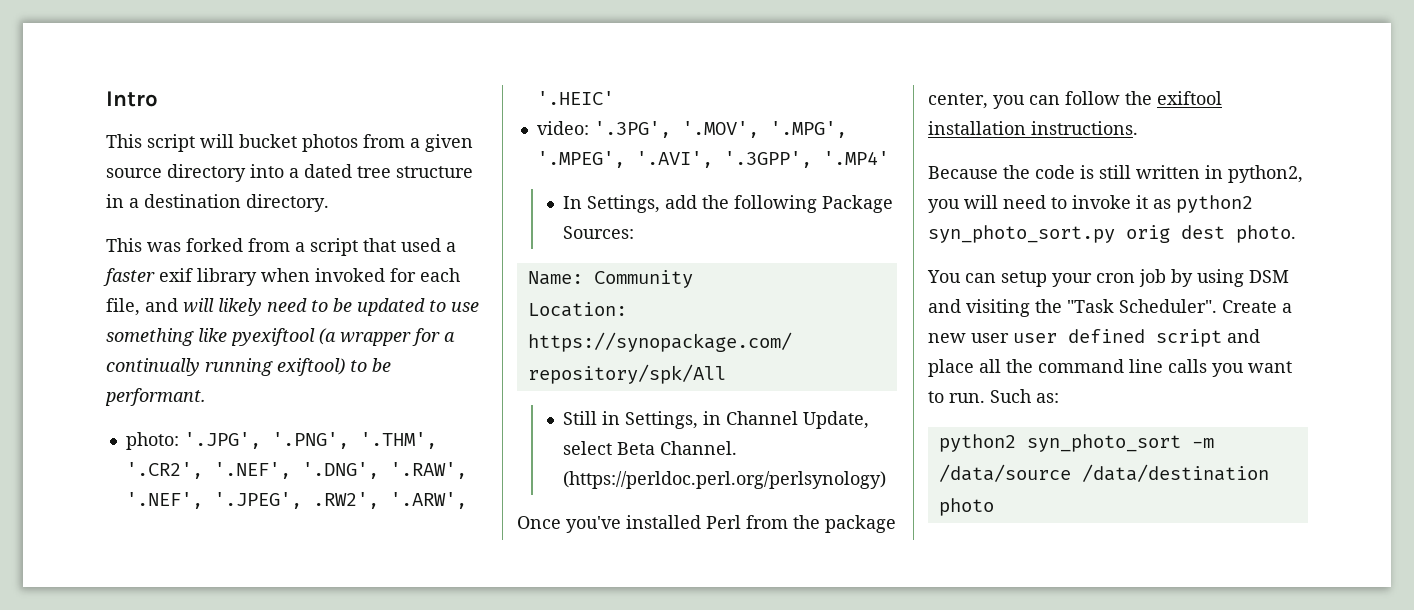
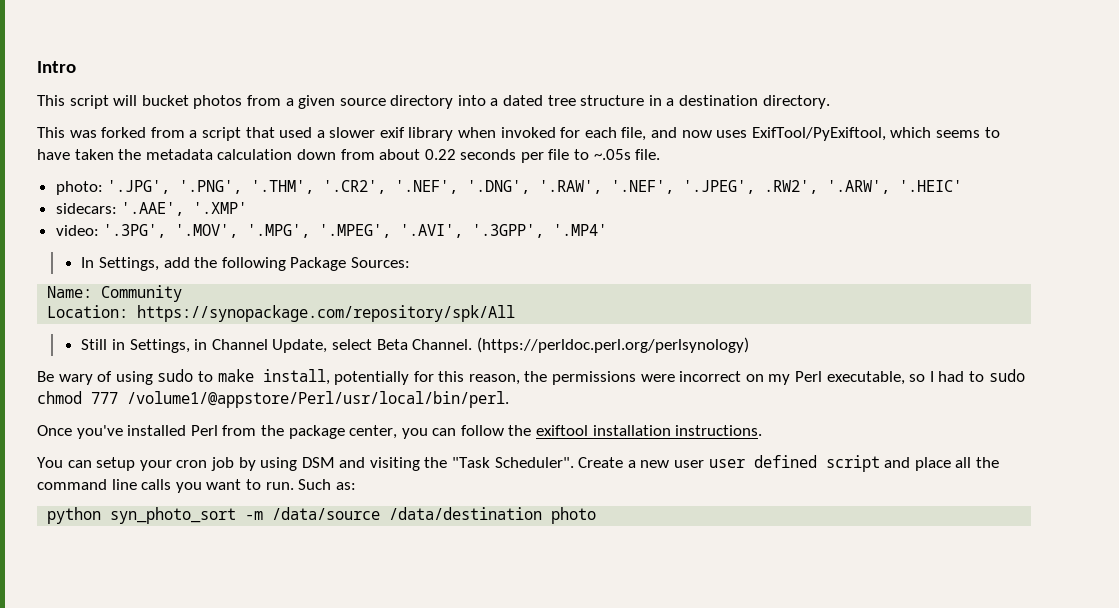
- This was forked from a script that used a faster exif library when invoked for each file, and will likely need to be updated to use something like pyexiftool (a wrapper for a continually running exiftool) to be performant.
+ This was forked from a script that used a slower exif library when invoked for each file, and now uses ExifTool/PyExiftool, which seems to have taken the metadata calculation down from about 0.22 seconds per file to ~.05s file.
+ sidecars: '.AAE', '.XMP'
+ Be wary of using sudo to make install, potentially for this reason, the permissions were incorrect on my Perl executable, so I had to sudo chmod 777 /volume1/@appstore/Perl/usr/local/bin/perl.
- Because the code is still written in python2, you will need to invoke it as python2 syn_photo_sort.py orig dest photo.
- python2 syn_photo_sort -m /data/source /data/destination photo
+ python syn_photo_sort -m /data/source /data/destination photo

